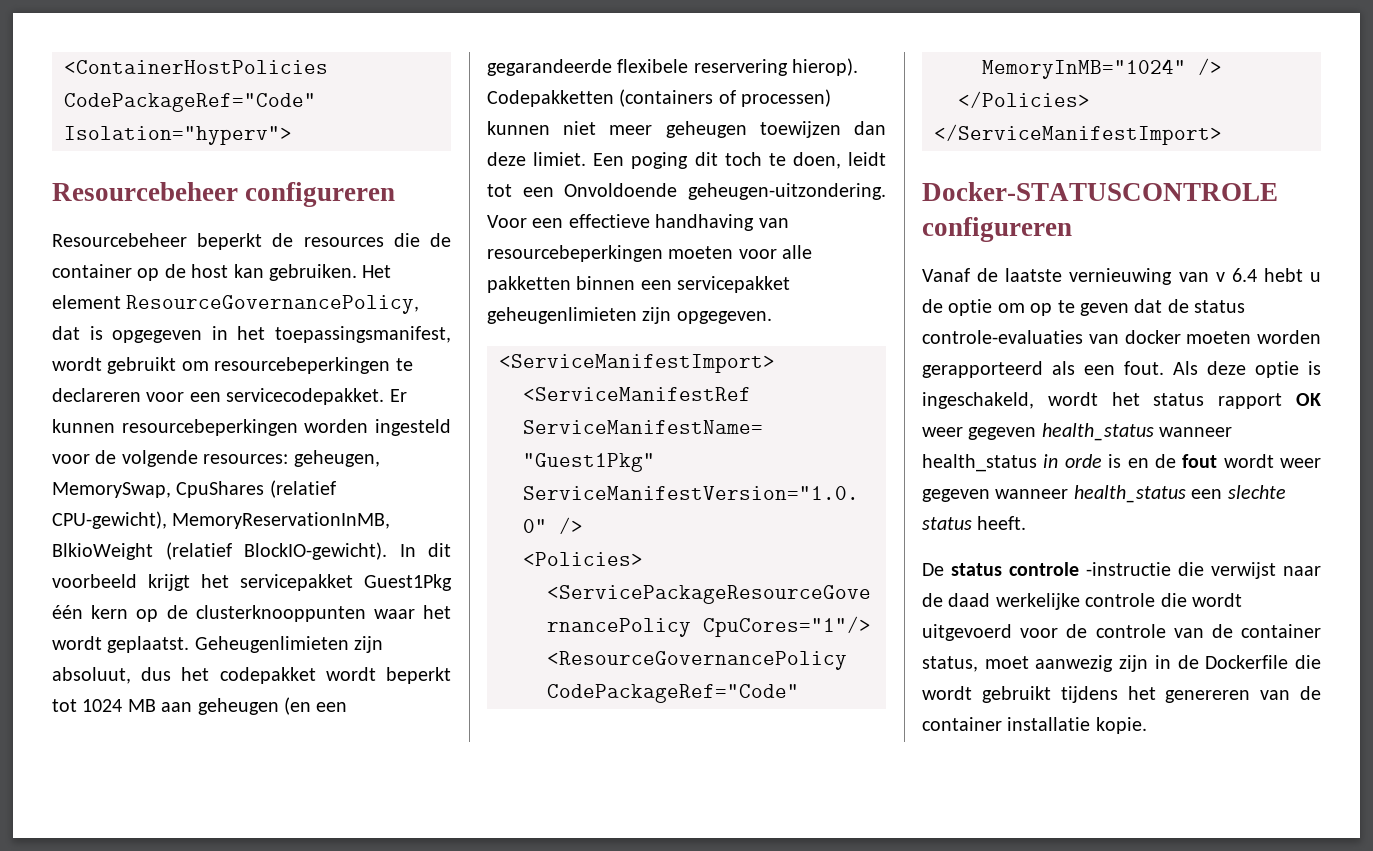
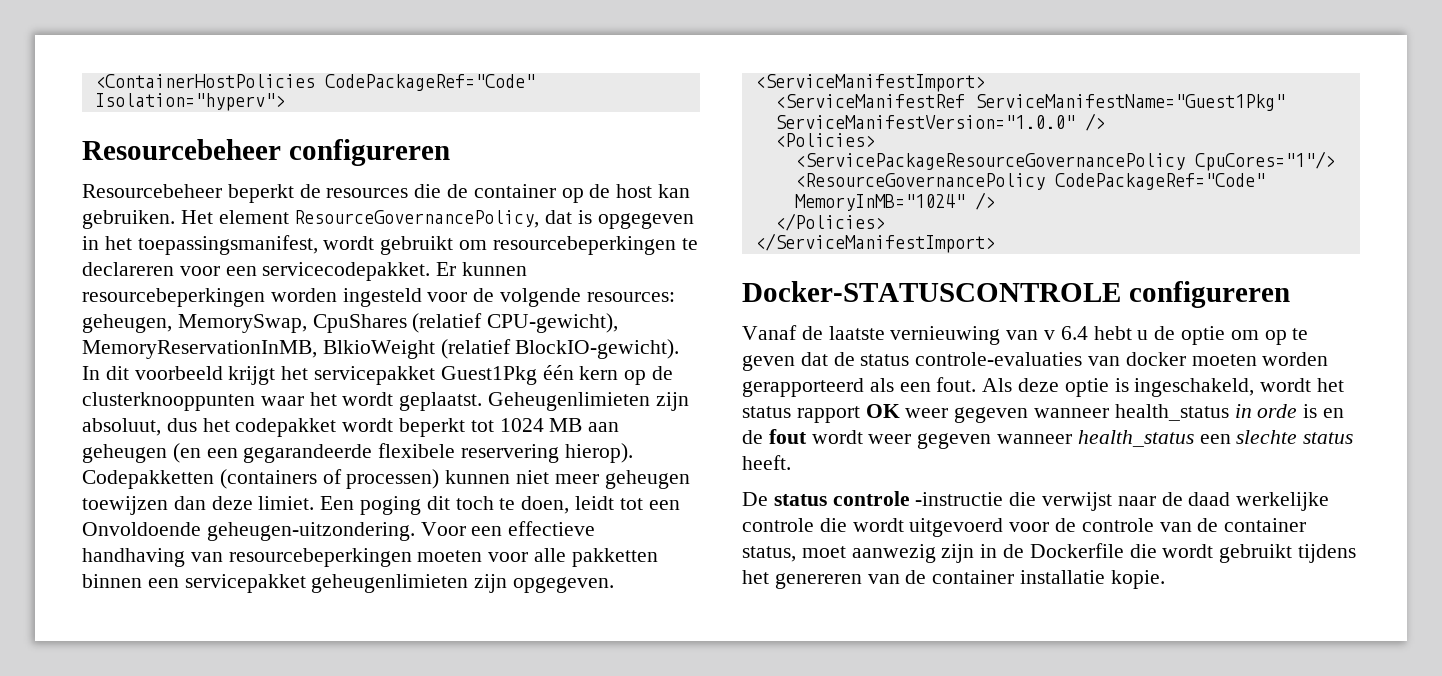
- Als deze optie is ingeschakeld, wordt het status rapport OK weer gegeven health_status wanneer health_status in orde is en de fout wordt weer gegeven wanneer health_status een slechte status heeft.
+ Als deze optie is ingeschakeld, wordt het status rapport OK weer gegeven wanneer health_status in orde is en de fout wordt weer gegeven wanneer health_status een slechte status heeft.

